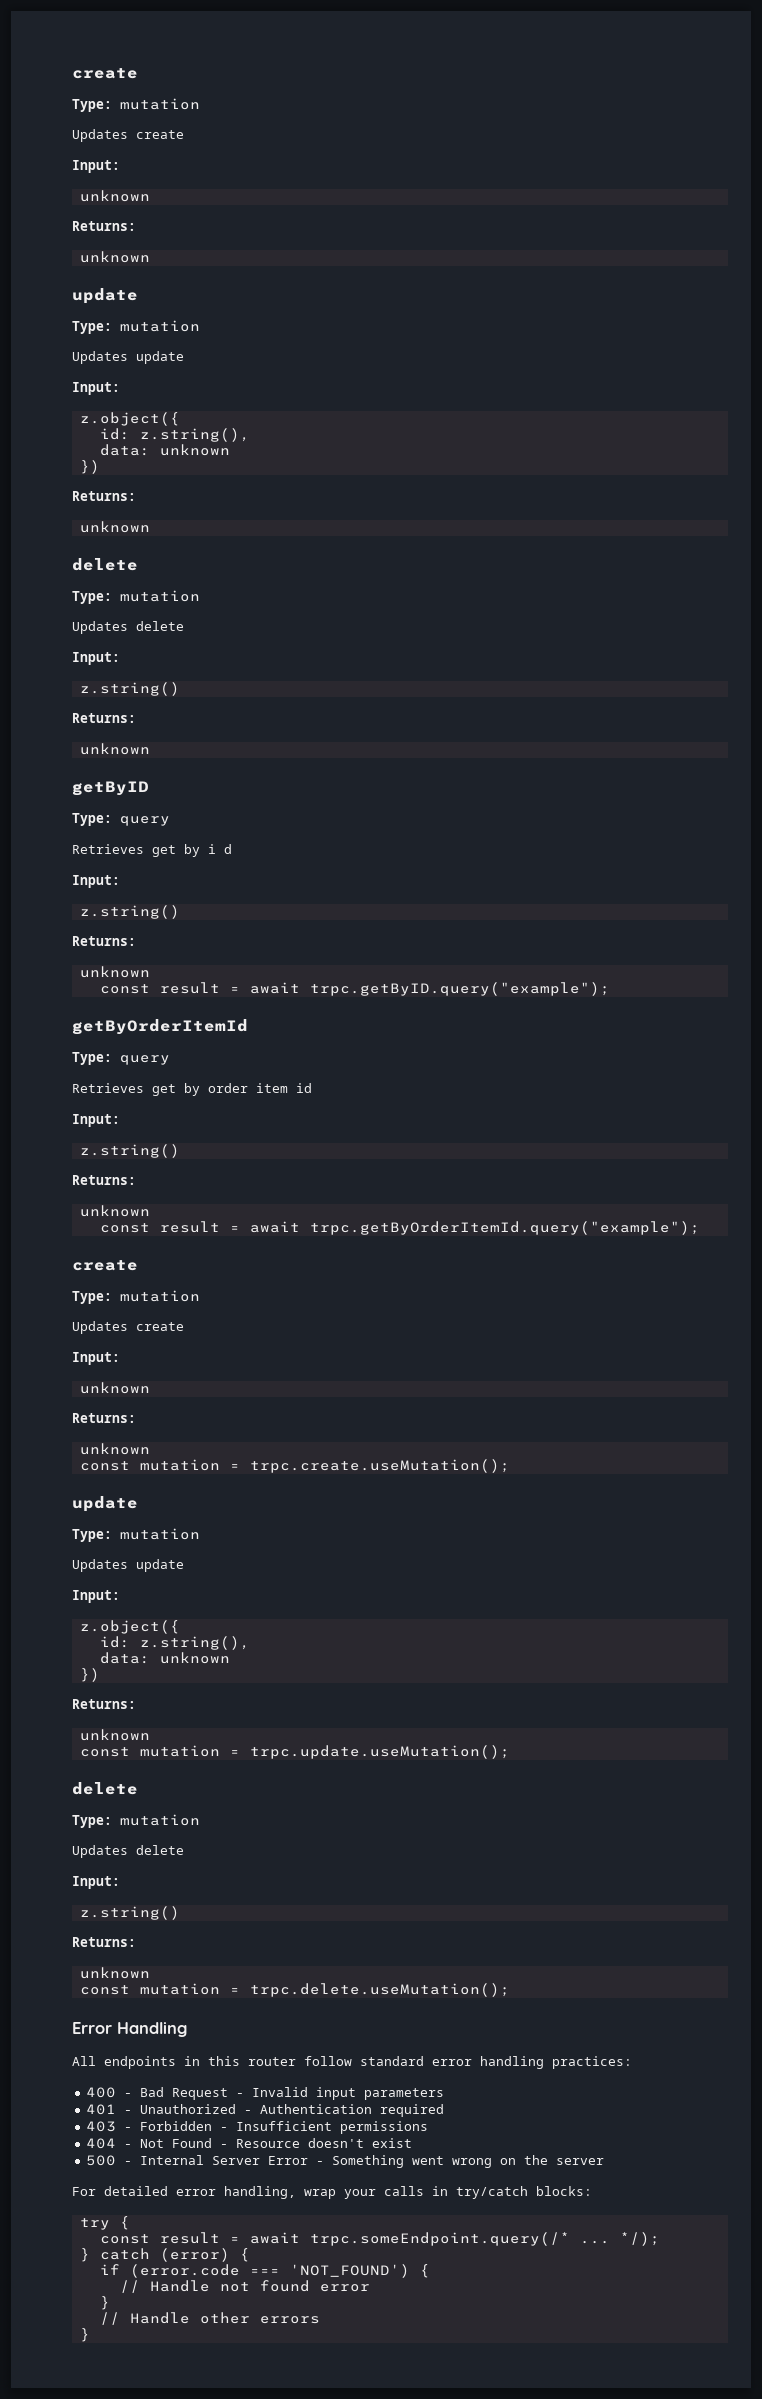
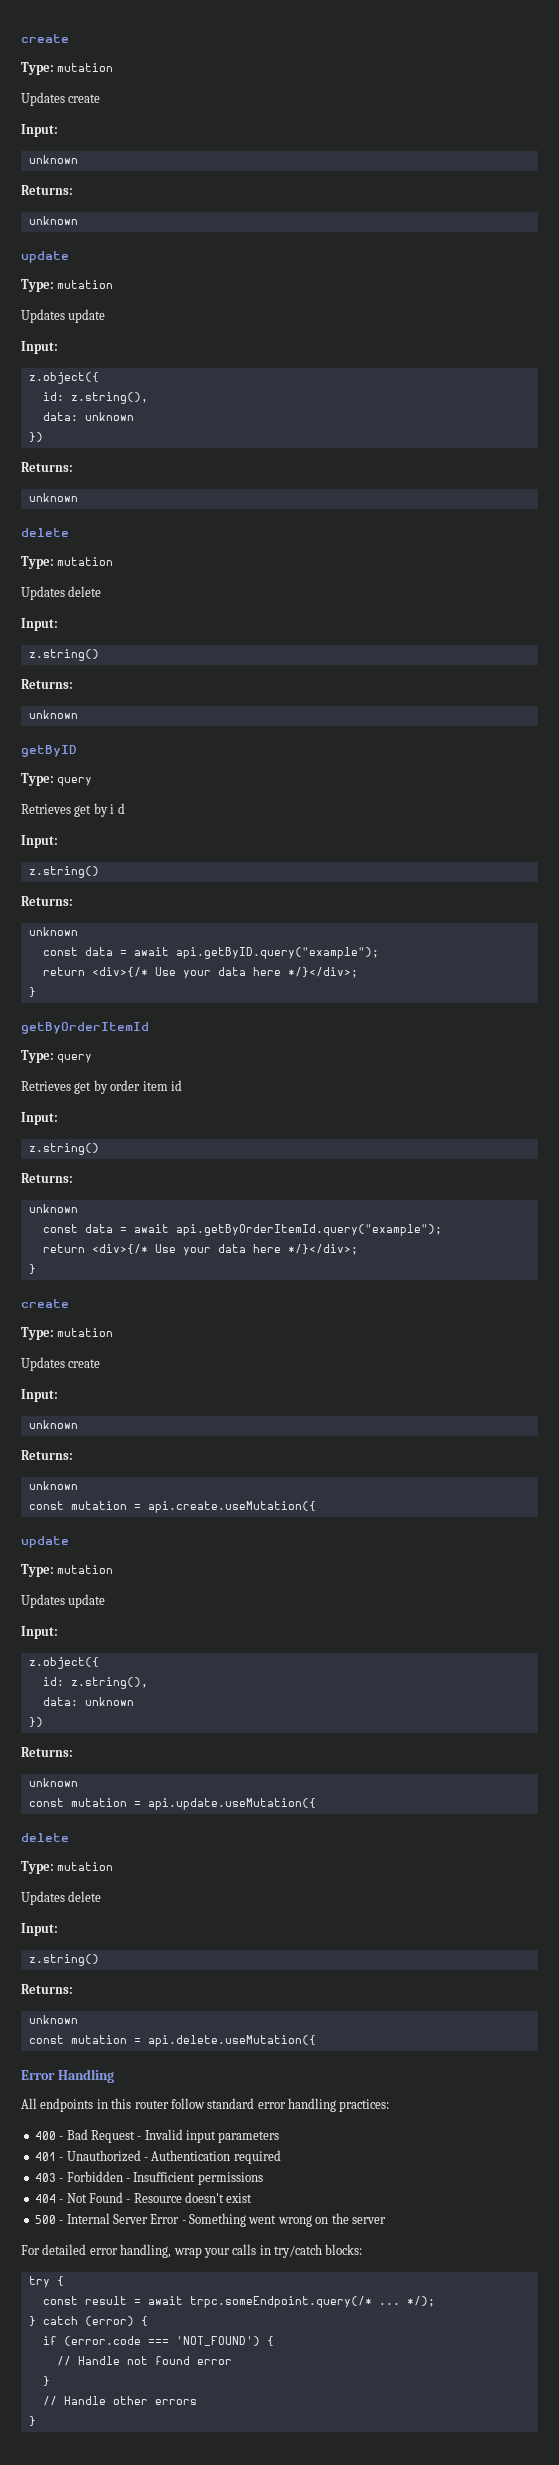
- const result = await trpc.getByID.query("example");
+ const data = await api.getByID.query("example");
+ return <div>{/* Use your data here */}</div>;
+ }
- const result = await trpc.getByOrderItemId.query("example");
+ const data = await api.getByOrderItemId.query("example");
+ return <div>{/* Use your data here */}</div>;
+ }
- const mutation = trpc.create.useMutation();
+ const mutation = api.create.useMutation({
- const mutation = trpc.update.useMutation();
+ const mutation = api.update.useMutation({
- const mutation = trpc.delete.useMutation();
+ const mutation = api.delete.useMutation({

